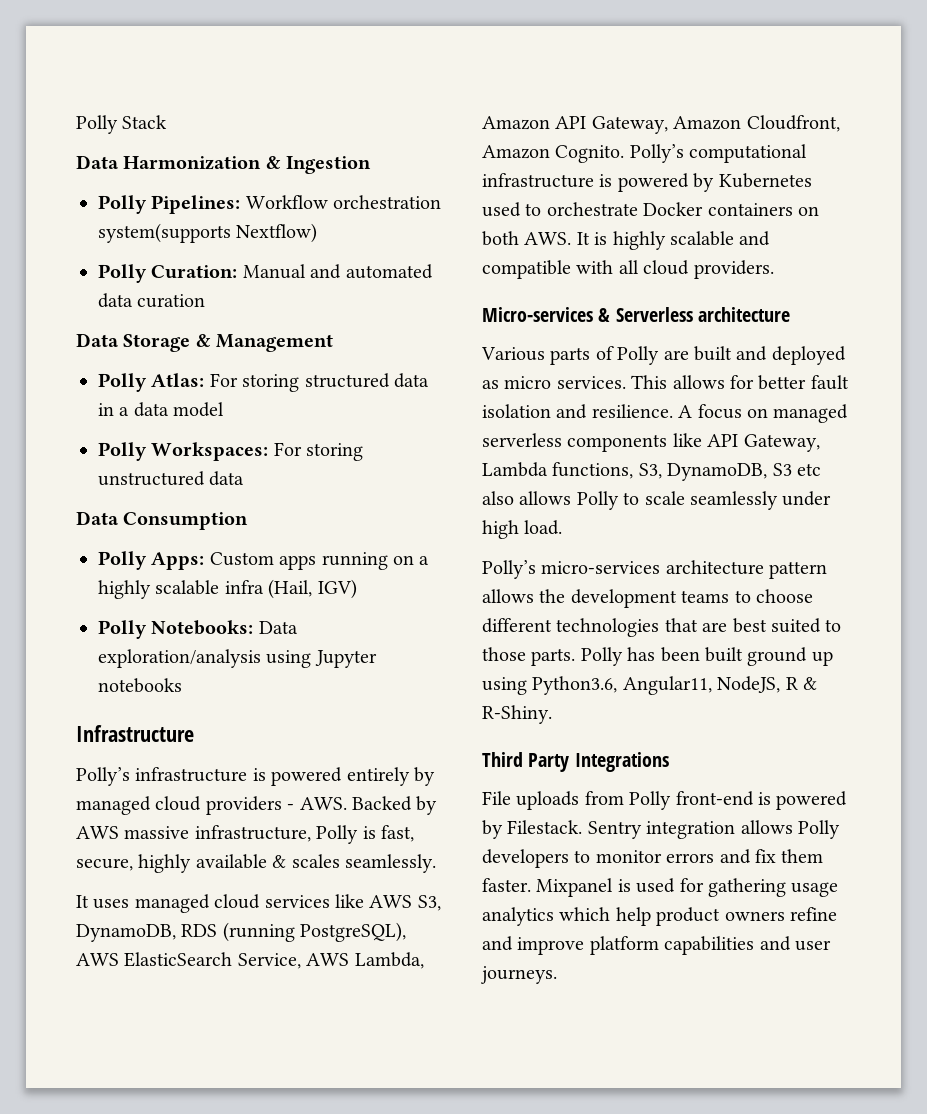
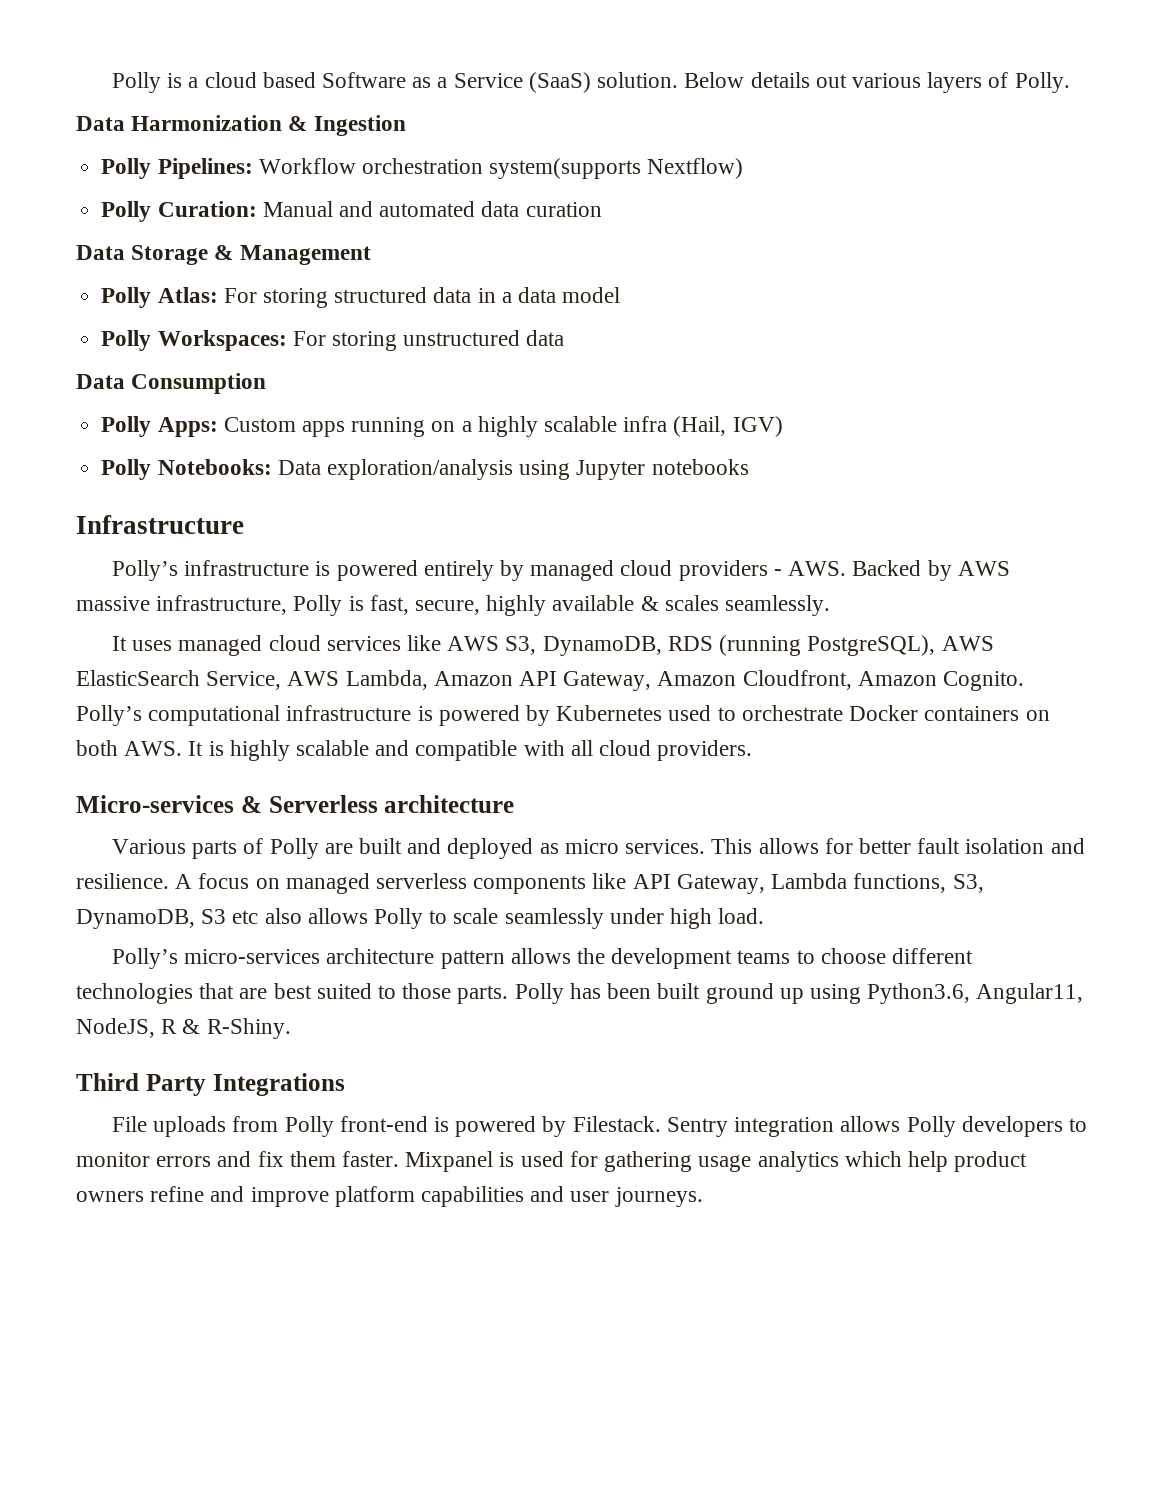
- Polly Stack
+ Polly is a cloud based Software as a Service (SaaS) solution. Below details out various layers of Polly.

